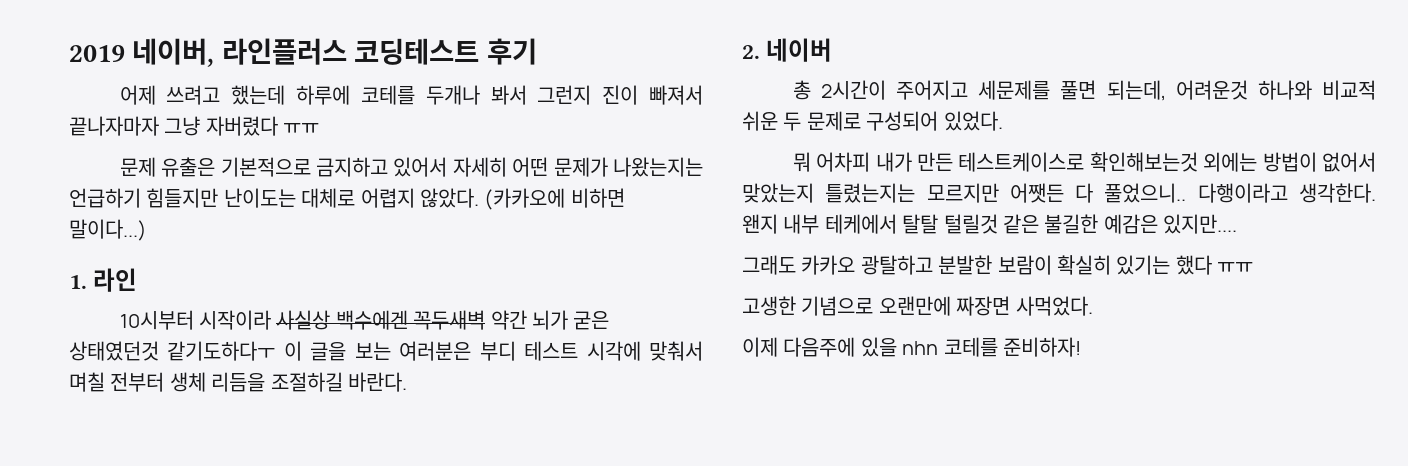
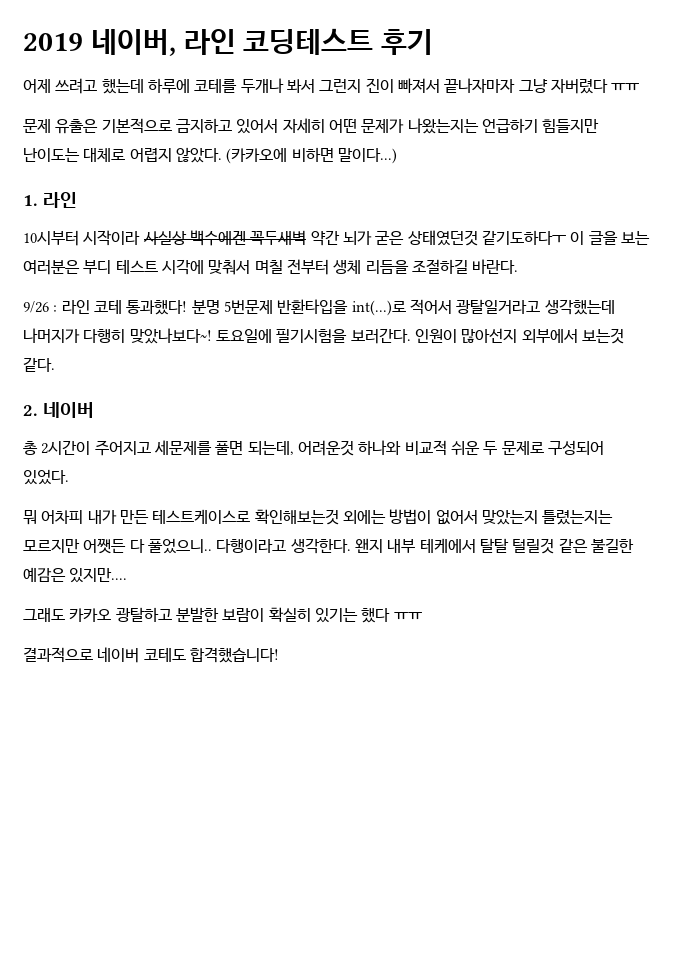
- 2019 네이버, 라인플러스 코딩테스트 후기
+ 2019 네이버, 라인 코딩테스트 후기
+ 9/26 : 라인 코테 통과했다! 분명 5번문제 반환타입을 int(...)로 적어서 광탈일거라고 생각했는데 나머지가 다행히 맞았나보다~! 토요일에 필기시험을 보러간다. 인원이 많아선지 외부에서 보는것 같다.
- 고생한 기념으로 오랜만에 짜장면 사먹었다.
- 이제 다음주에 있을 nhn 코테를 준비하자!
+ 결과적으로 네이버 코테도 합격했습니다!

